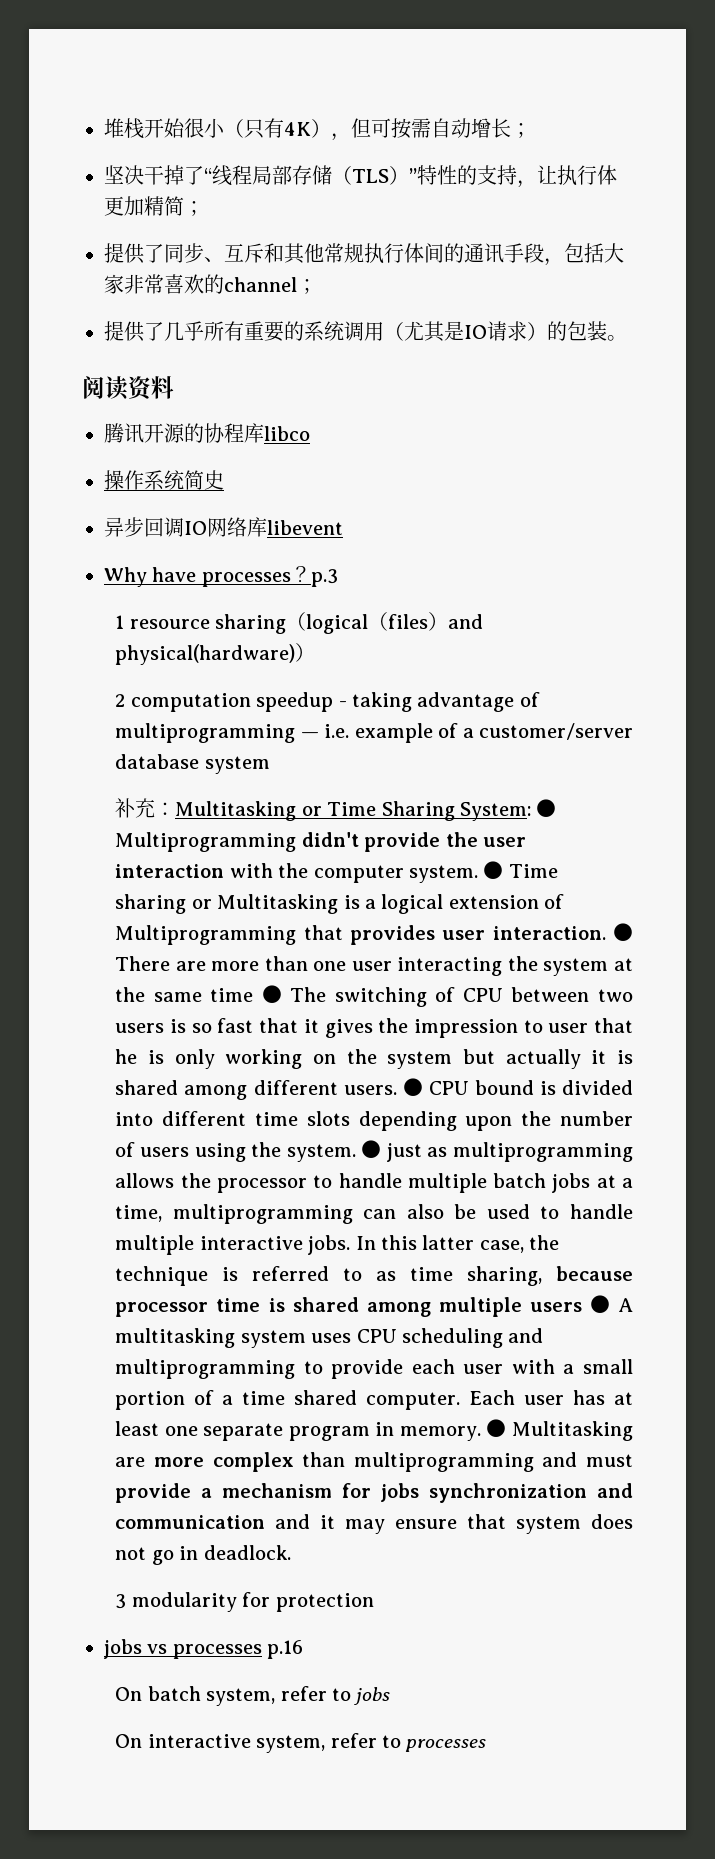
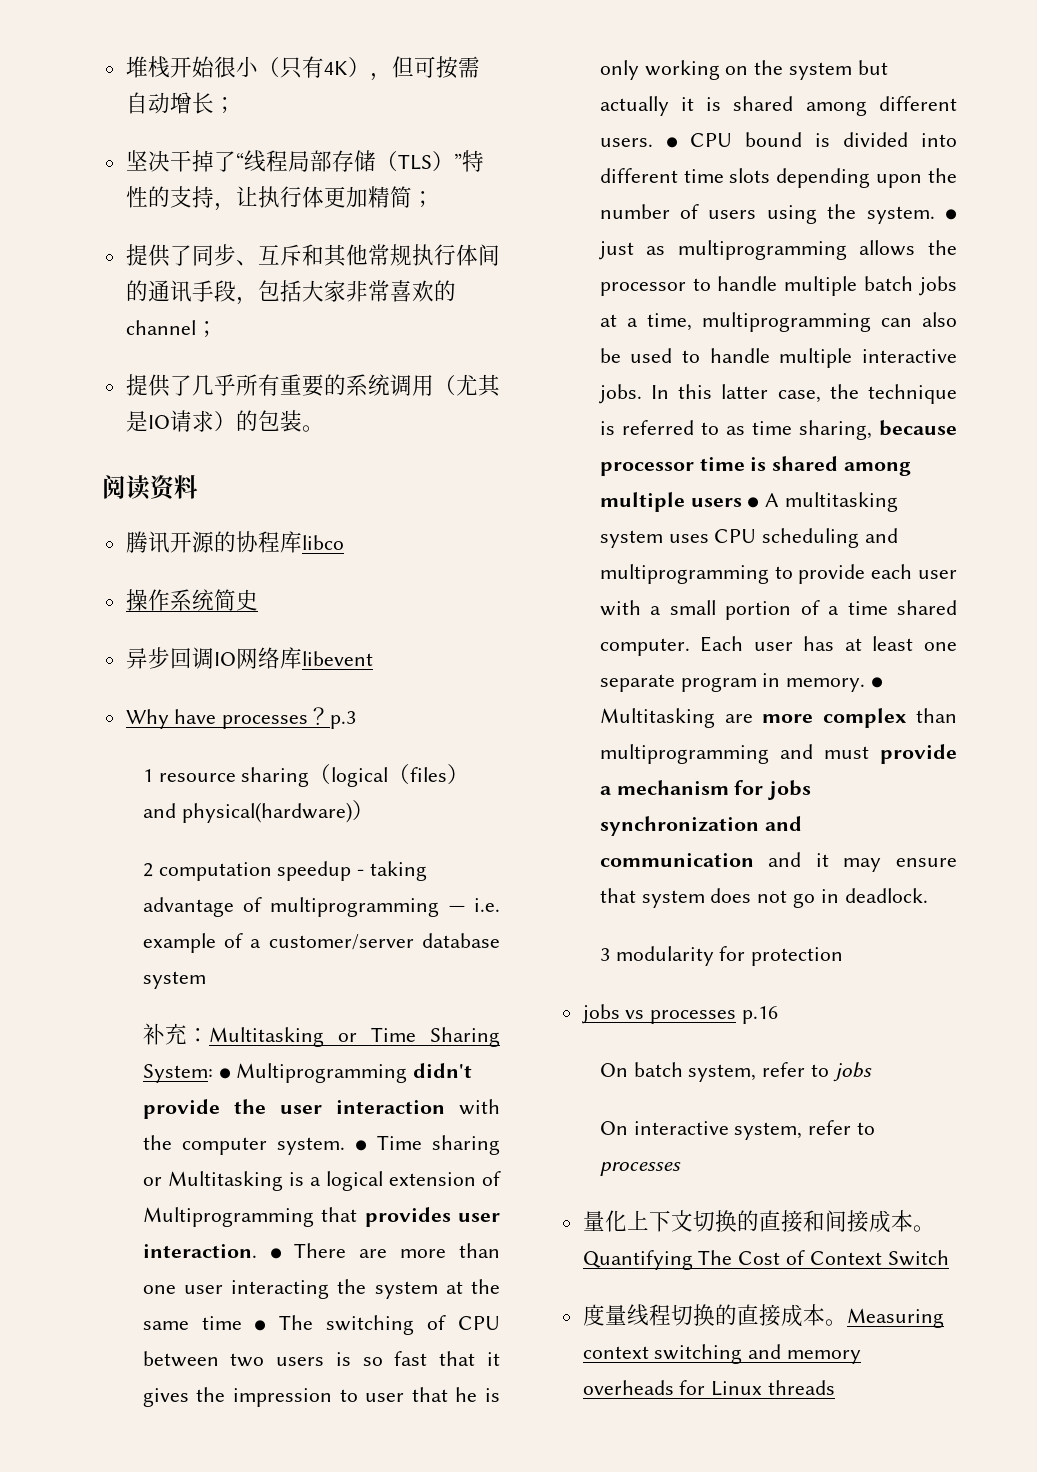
+ 量化上下文切换的直接和间接成本。Quantifying The Cost of Context Switch
+ 度量线程切换的直接成本。Measuring context switching and memory overheads for Linux threads

